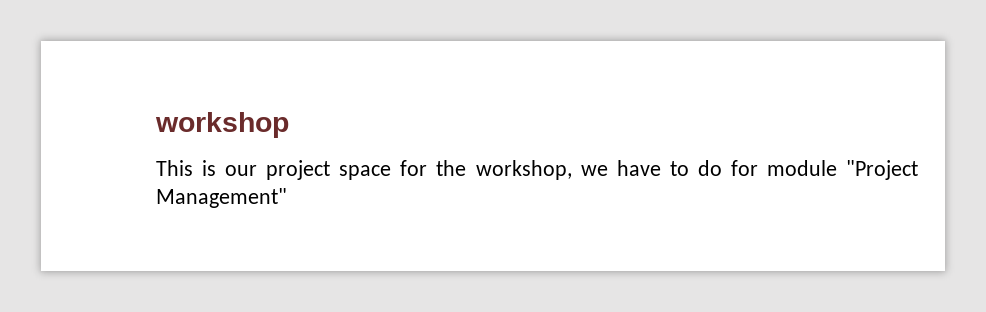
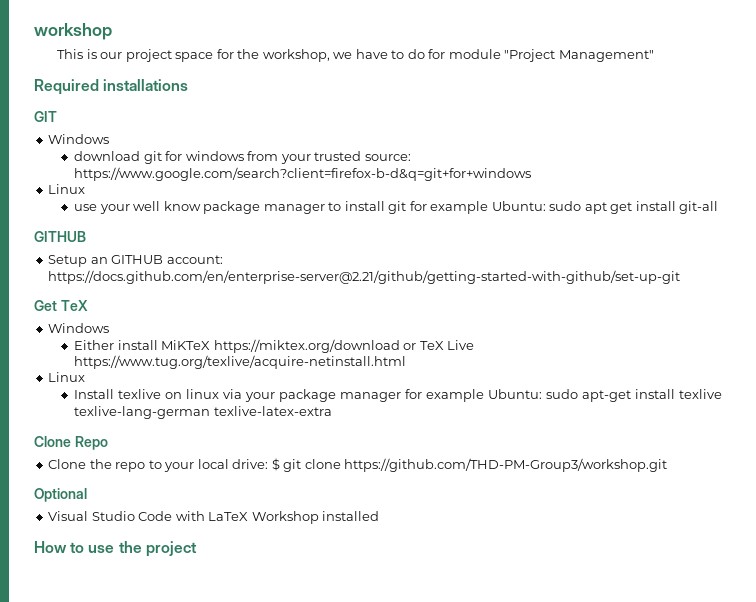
+ Required installations
+ GIT
+ Windows
+ download git for windows from your trusted source: https://www.google.com/search?client=firefox-b-d&q=git+for+windows
+ Linux
+ use your well know package manager to install git for example Ubuntu: sudo apt get install git-all
+ GITHUB
+ Setup an GITHUB account: https://docs.github.com/en/enterprise-server@2.21/github/getting-started-with-github/set-up-git
+ Get TeX
+ Windows
+ Either install MiKTeX https://miktex.org/download or TeX Live https://www.tug.org/texlive/acquire-netinstall.html
+ Linux
+ Install texlive on linux via your package manager for example Ubuntu: sudo apt-get install texlive texlive-lang-german texlive-latex-extra
+ Clone Repo
+ Clone the repo to your local drive: $ git clone https://github.com/THD-PM-Group3/workshop.git
+ Optional
+ Visual Studio Code with LaTeX Workshop installed
+ How to use the project

